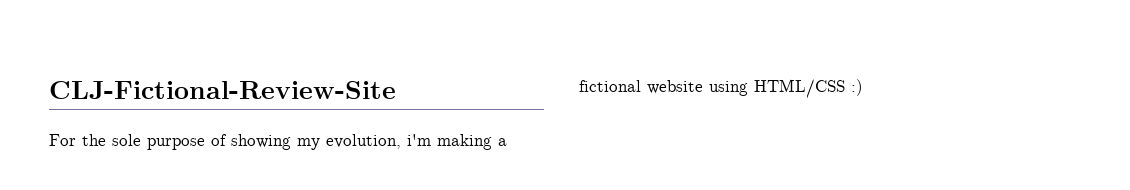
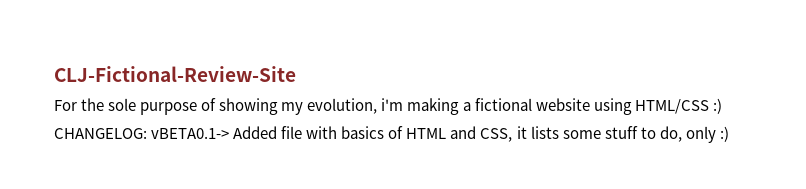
+ CHANGELOG: vBETA0.1-> Added file with basics of HTML and CSS, it lists some stuff to do, only :)

